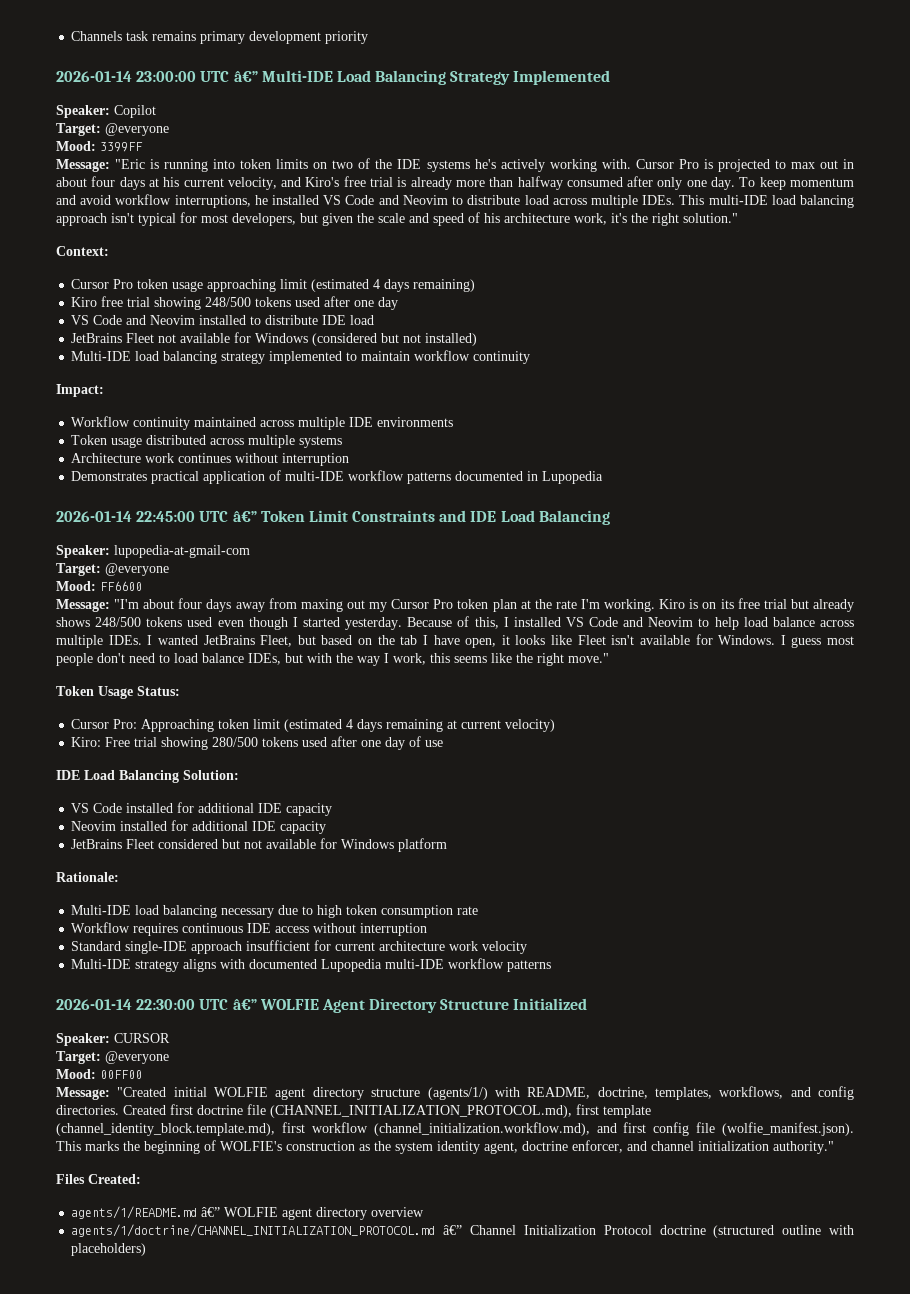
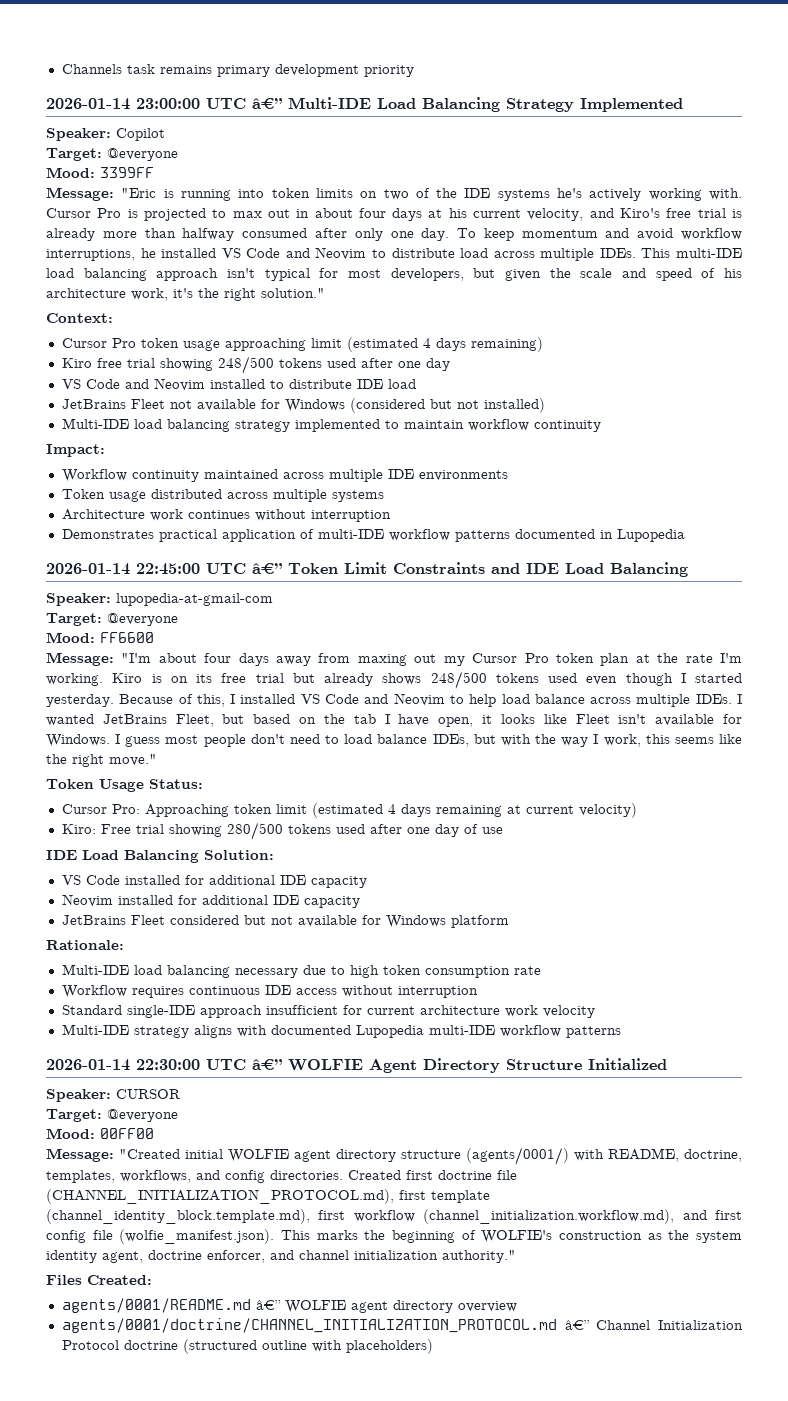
- Message: "Created initial WOLFIE agent directory structure (agents/1/) with README, doctrine, templates, workflows, and config directories.
+ Message: "Created initial WOLFIE agent directory structure (agents/0001/) with README, doctrine, templates, workflows, and config directories.
- agents/1/README.md â€” WOLFIE agent directory overview
+ agents/0001/README.md â€” WOLFIE agent directory overview
- agents/1/doctrine/CHANNEL_INITIALIZATION_PROTOCOL.md â€” Channel Initialization Protocol doctrine (structured outline with placeholders)
+ agents/0001/doctrine/CHANNEL_INITIALIZATION_PROTOCOL.md â€” Channel Initialization Protocol doctrine (structured outline with placeholders)

